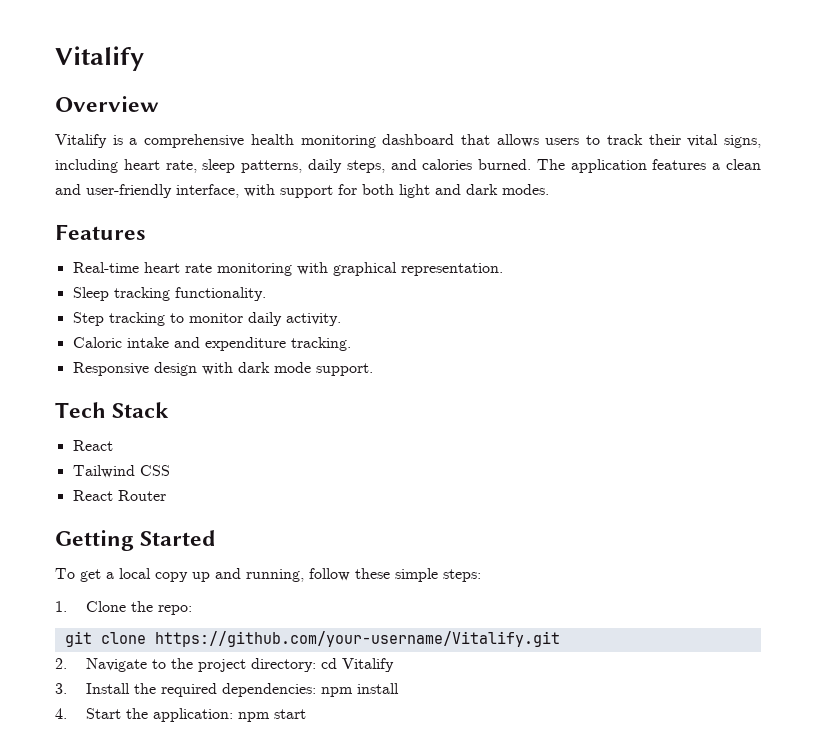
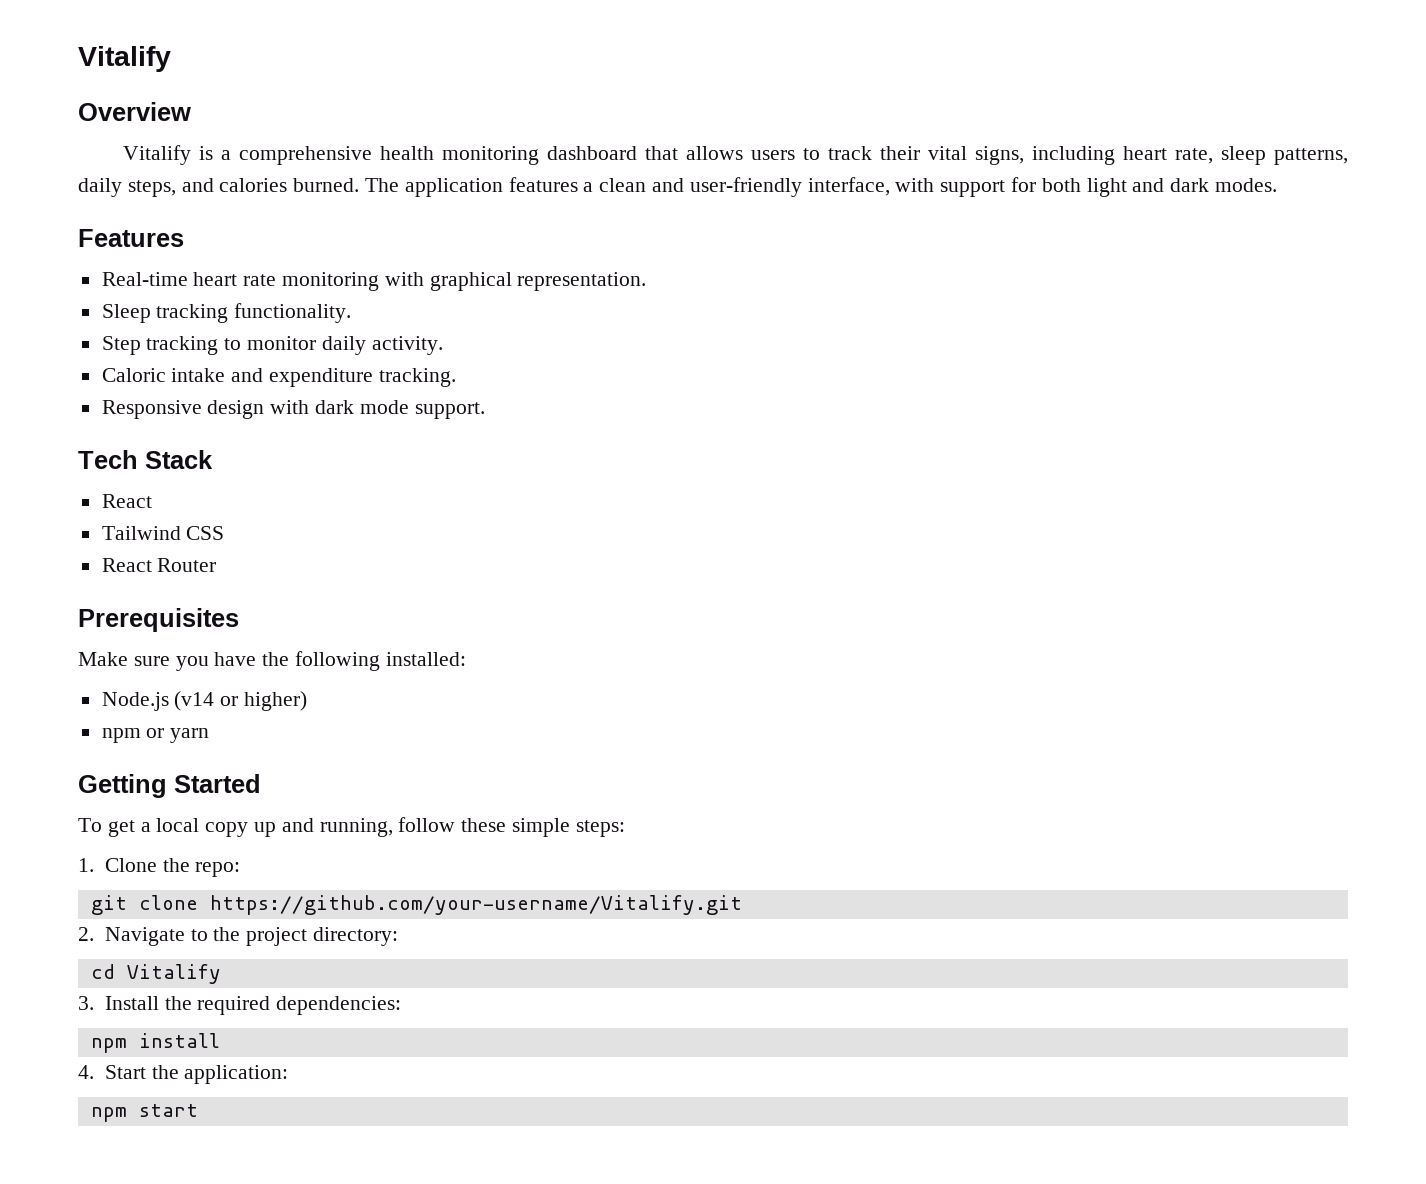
+ Prerequisites
+ Make sure you have the following installed:
+ Node.js (v14 or higher)
+ npm or yarn
- 2. Navigate to the project directory: cd Vitalify
+ 2. Navigate to the project directory:
+ cd Vitalify
- 3. Install the required dependencies: npm install
+ 3. Install the required dependencies:
+ npm install
- 4. Start the application: npm start
+ 4. Start the application:
+ npm start

